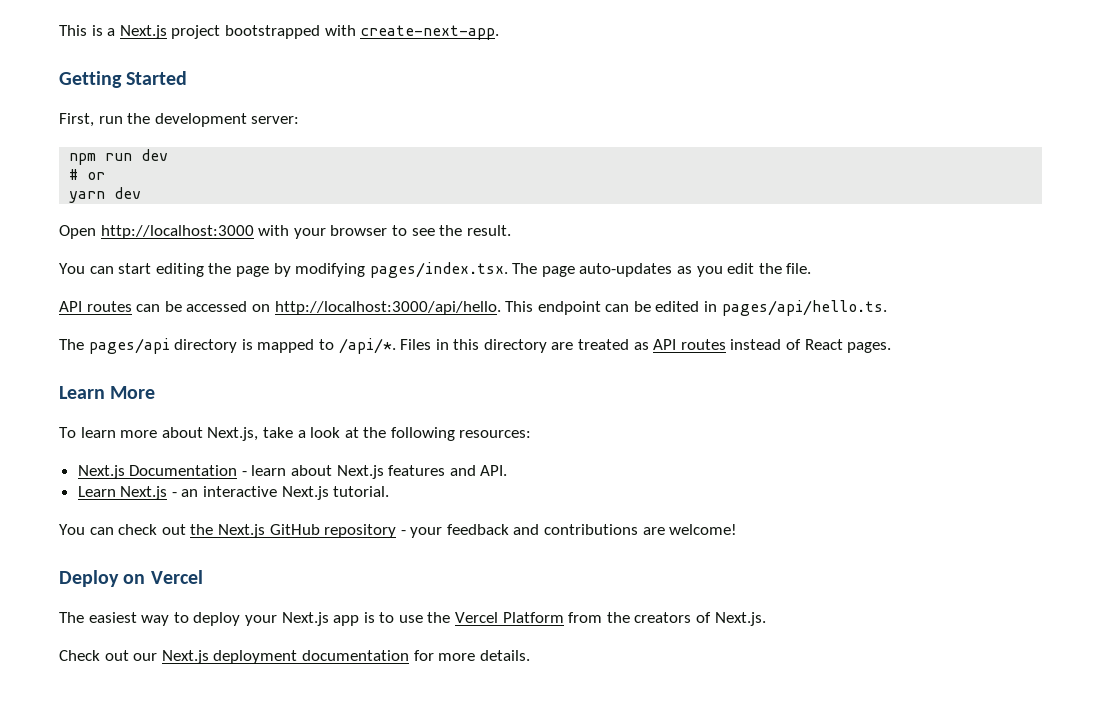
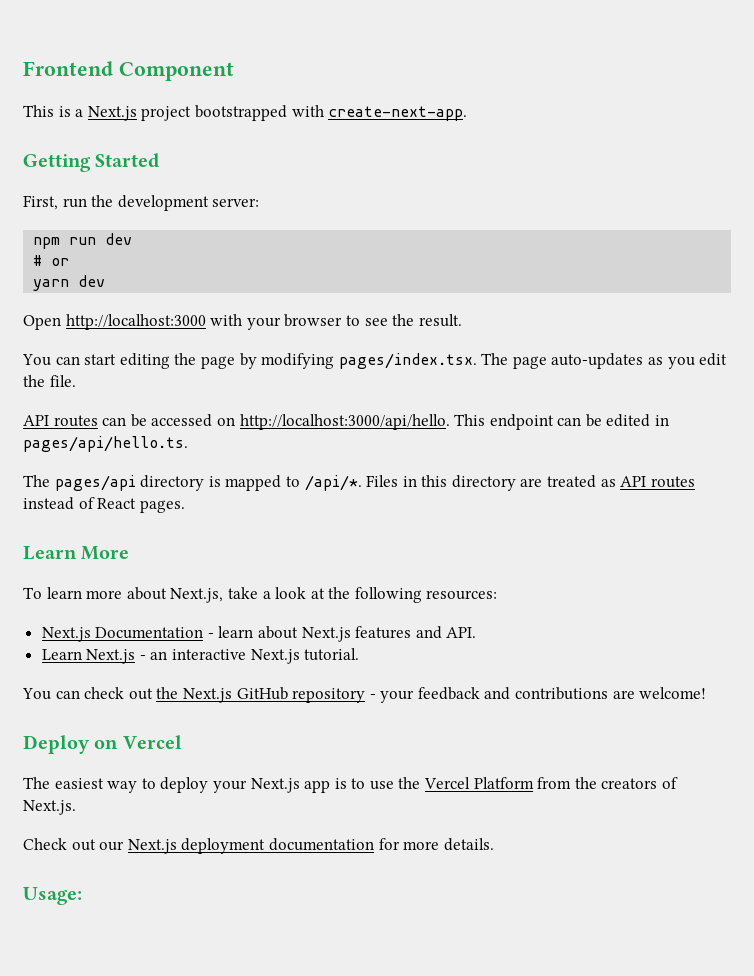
+ Frontend Component
+ Usage:

